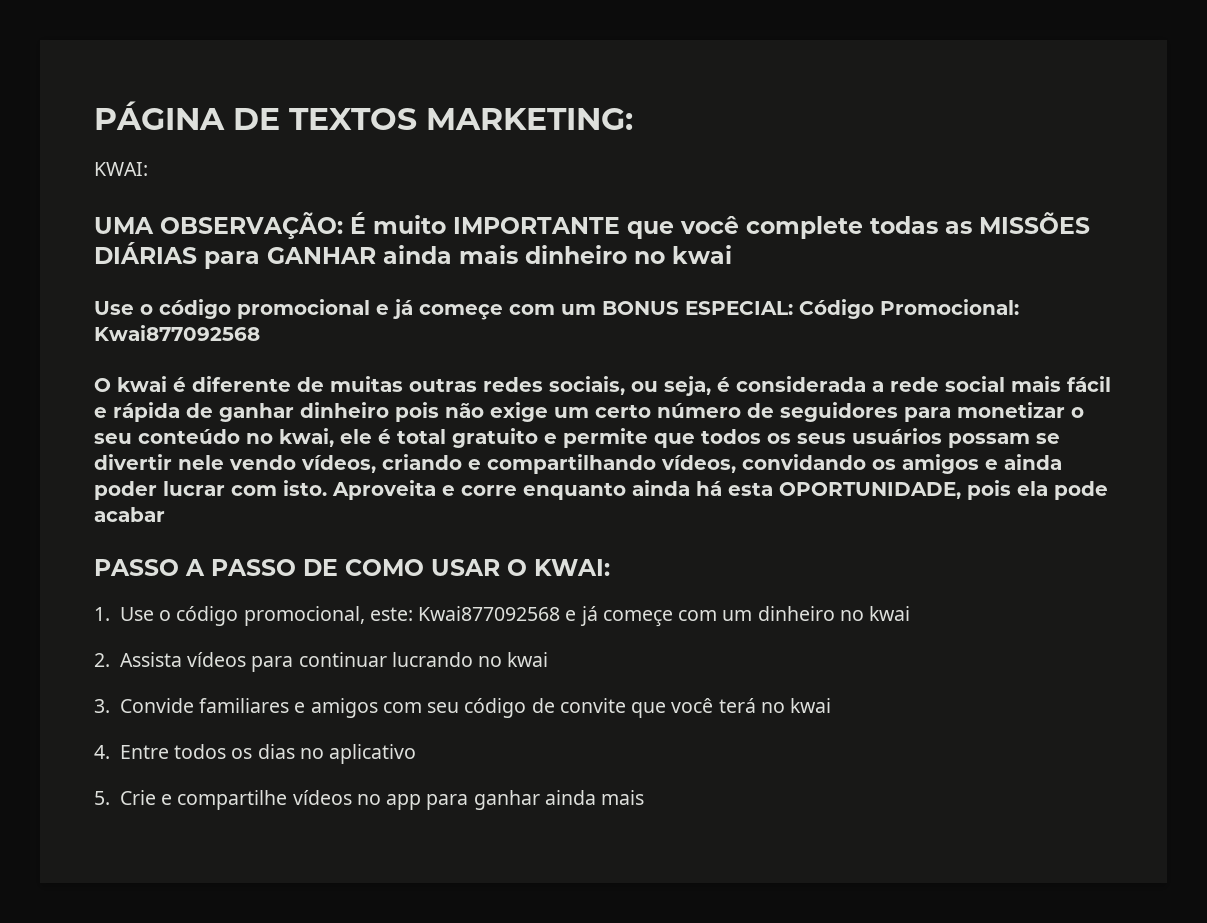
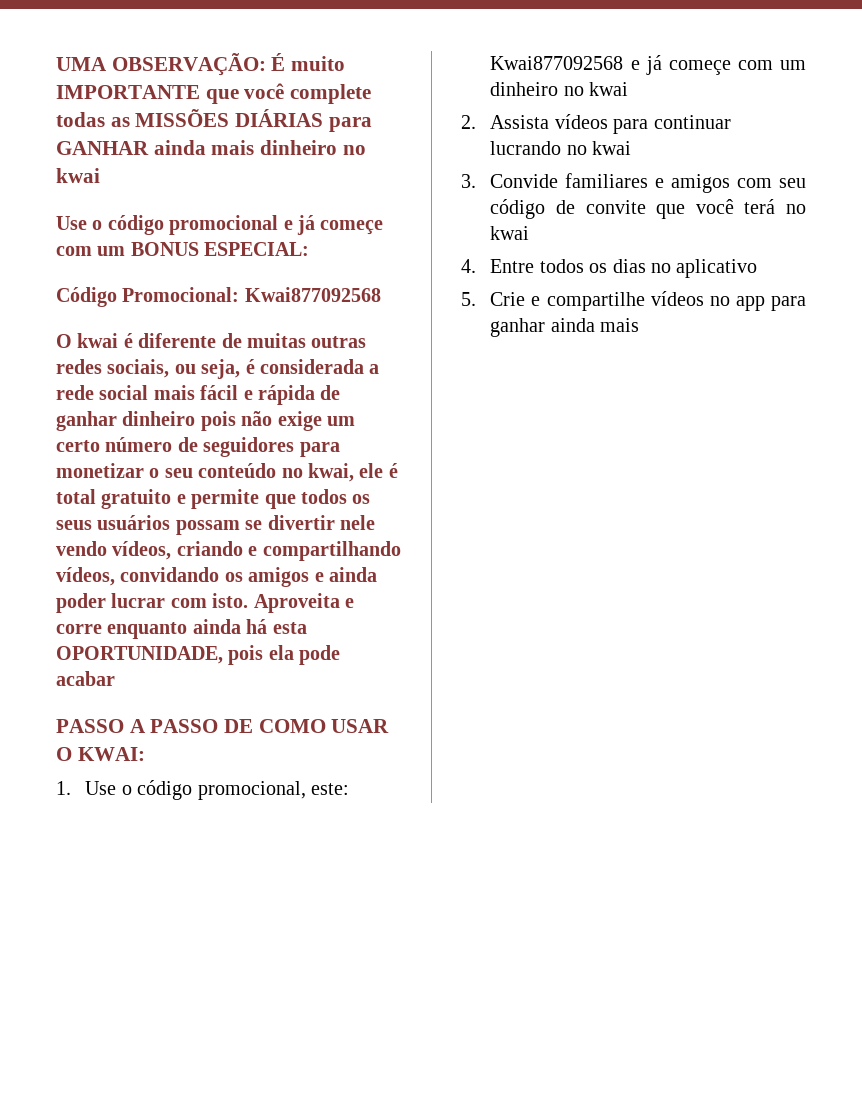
- PÁGINA DE TEXTOS MARKETING:
- KWAI:
- Use o código promocional e já começe com um BONUS ESPECIAL: Código Promocional: Kwai877092568
+ Use o código promocional e já começe com um BONUS ESPECIAL:
+ Código Promocional: Kwai877092568

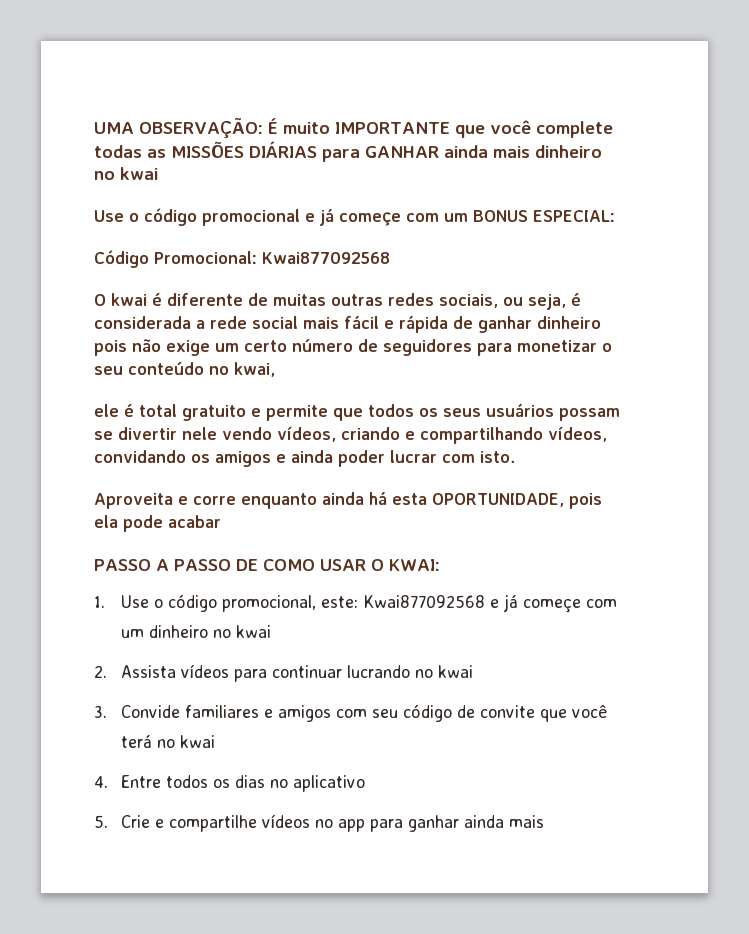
- O kwai é diferente de muitas outras redes sociais, ou seja, é considerada a rede social mais fácil e rápida de ganhar dinheiro pois não exige um certo número de seguidores para monetizar o seu conteúdo no kwai, ele é total gratuito e permite que todos os seus usuários possam se divertir nele vendo vídeos, criando e compartilhando vídeos, convidando os amigos e ainda poder lucrar com isto. Aproveita e corre enquanto ainda há esta OPORTUNIDADE, pois ela pode acabar
+ O kwai é diferente de muitas outras redes sociais, ou seja, é considerada a rede social mais fácil e rápida de ganhar dinheiro pois não exige um certo número de seguidores para monetizar o seu conteúdo no kwai,
+ ele é total gratuito e permite que todos os seus usuários possam se divertir nele vendo vídeos, criando e compartilhando vídeos, convidando os amigos e ainda poder lucrar com isto.
+ Aproveita e corre enquanto ainda há esta OPORTUNIDADE, pois ela pode acabar

